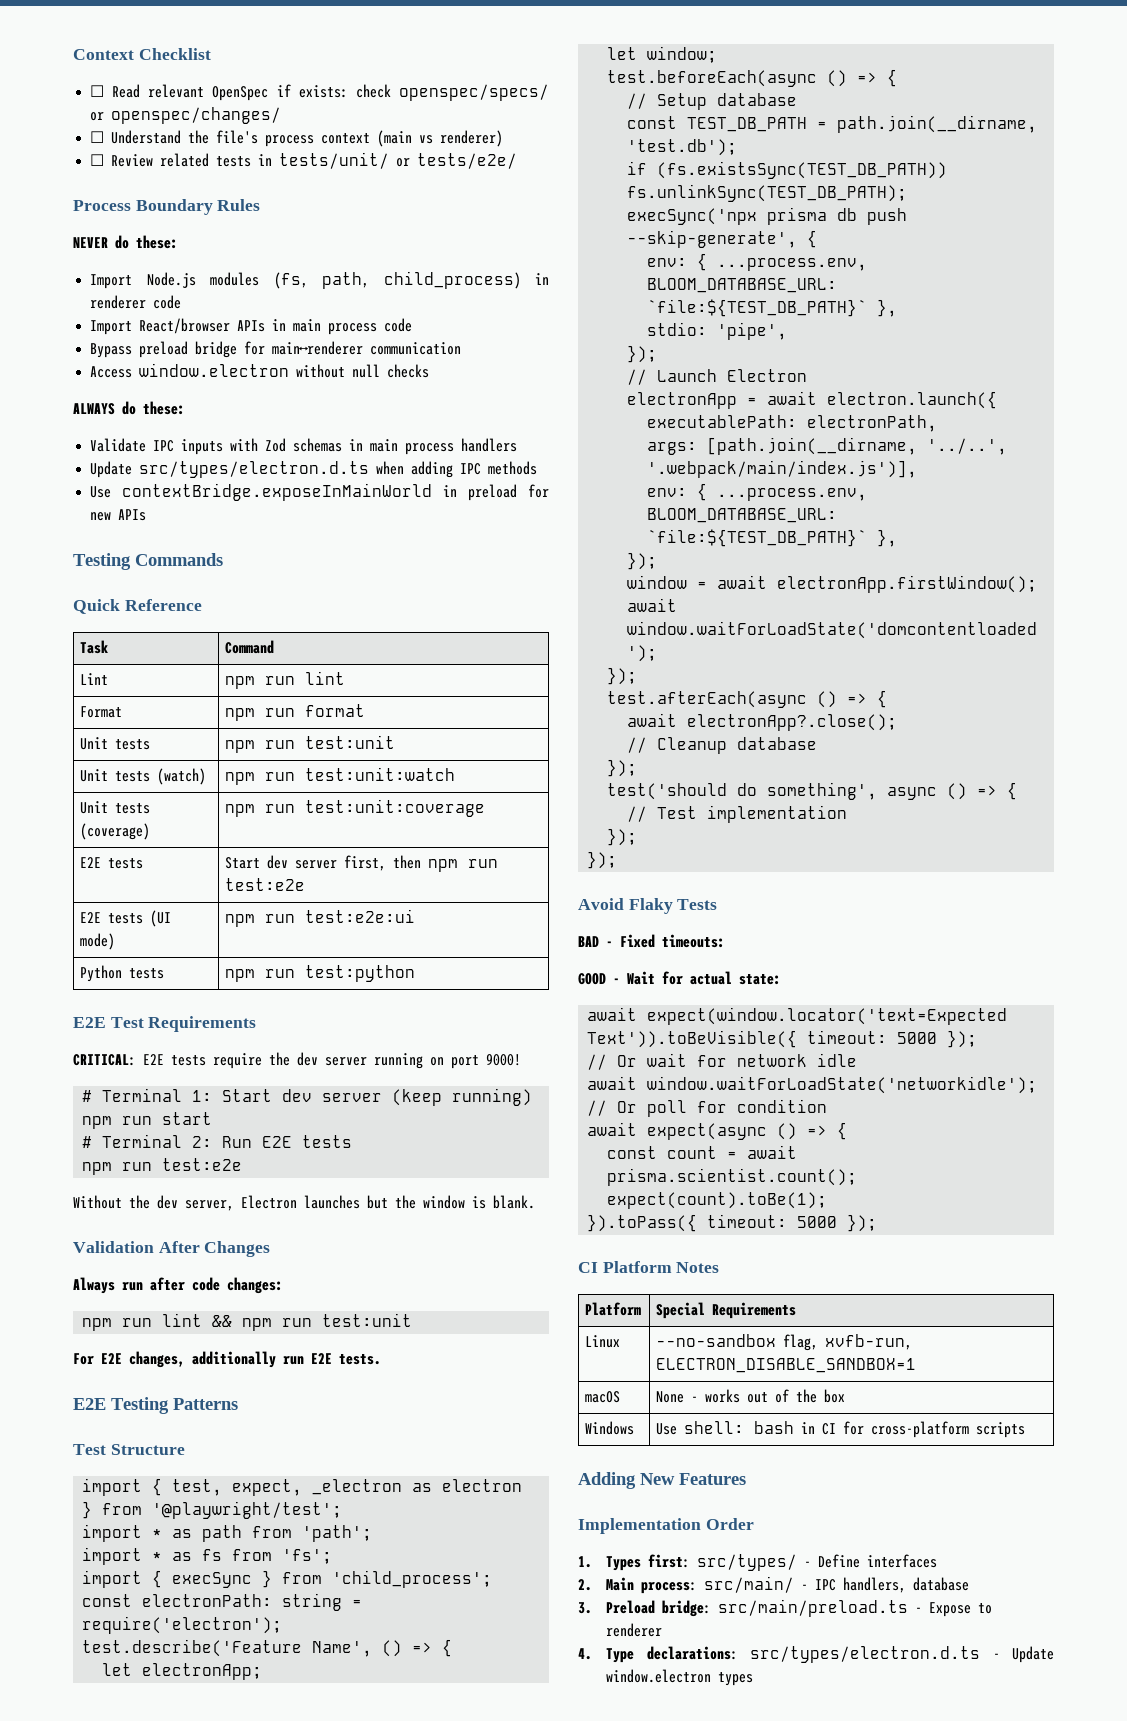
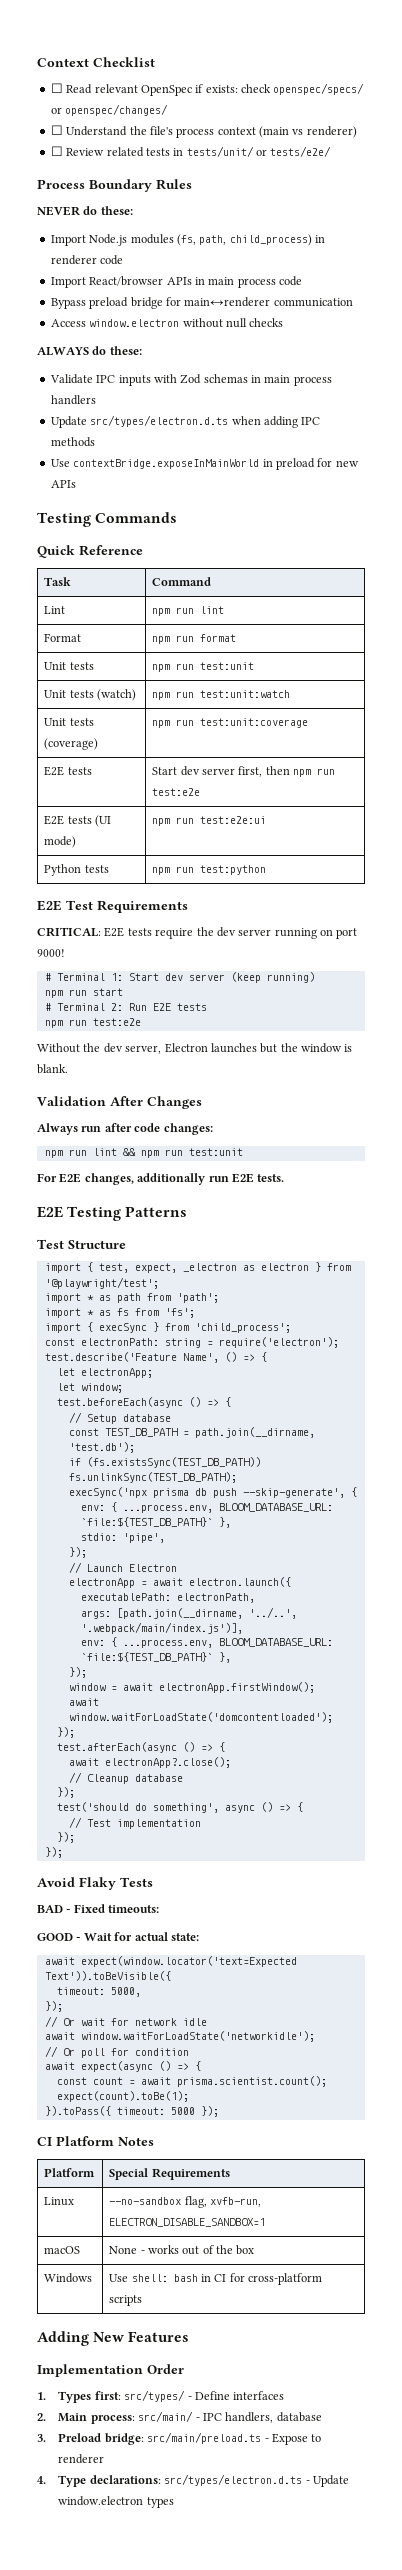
- await expect(window.locator('text=Expected Text')).toBeVisible({ timeout: 5000 });
+ await expect(window.locator('text=Expected Text')).toBeVisible({
+ timeout: 5000,
+ });

